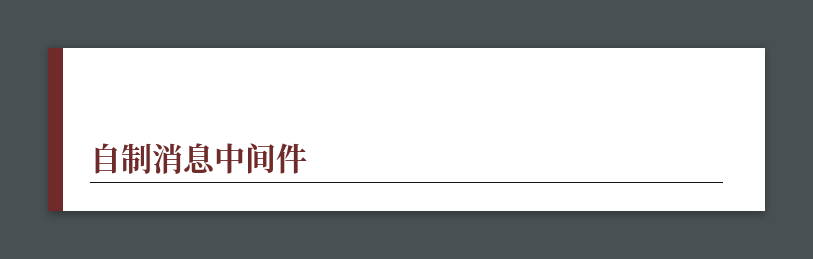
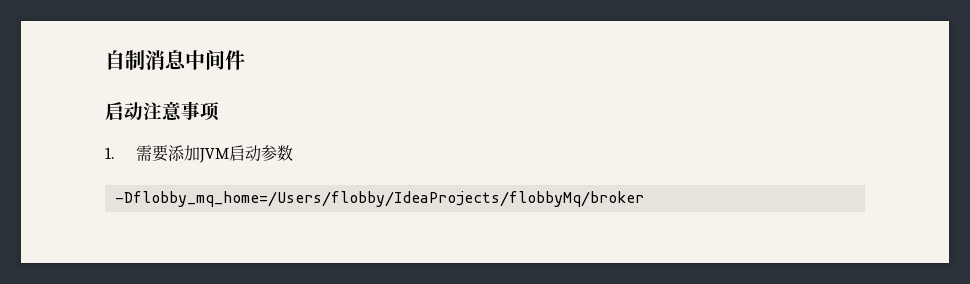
+ 启动注意事项
+ 1.需要添加JVM启动参数
+ -Dflobby_mq_home=/Users/flobby/IdeaProjects/flobbyMq/broker

